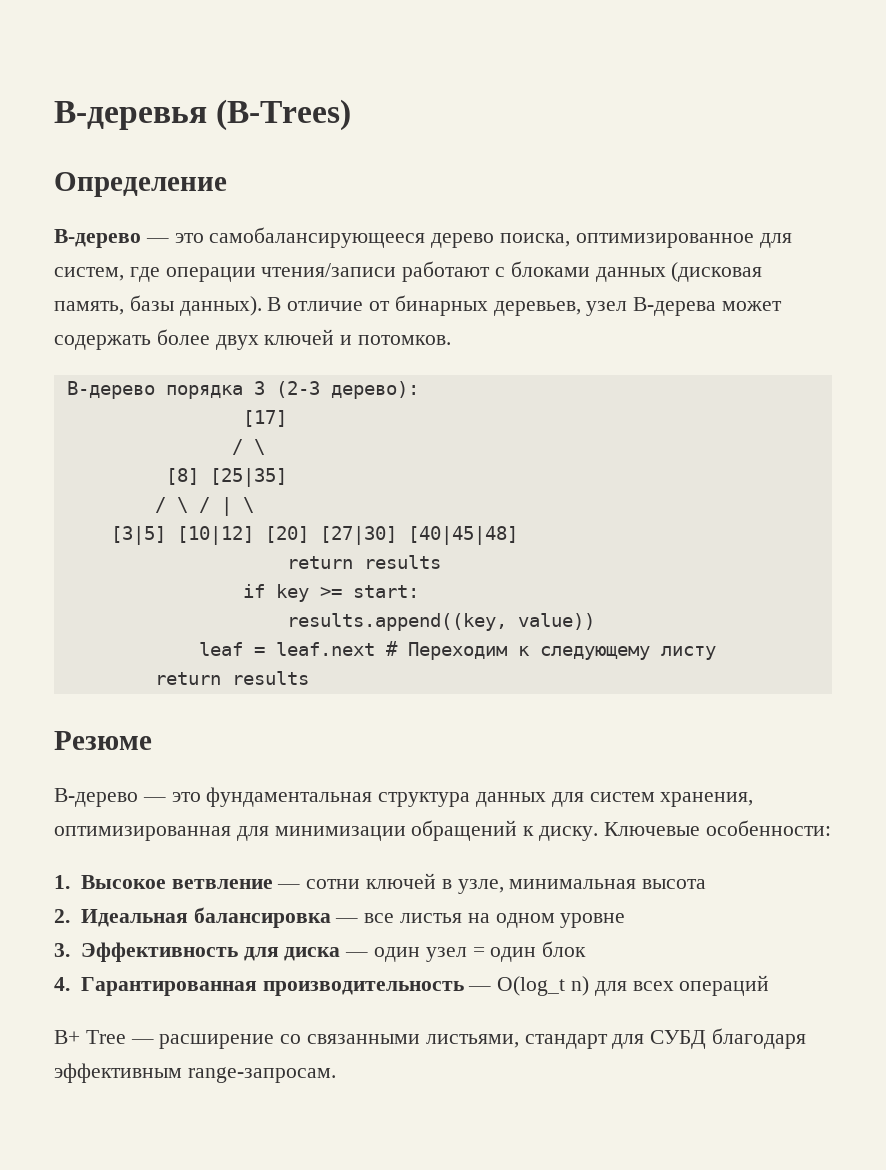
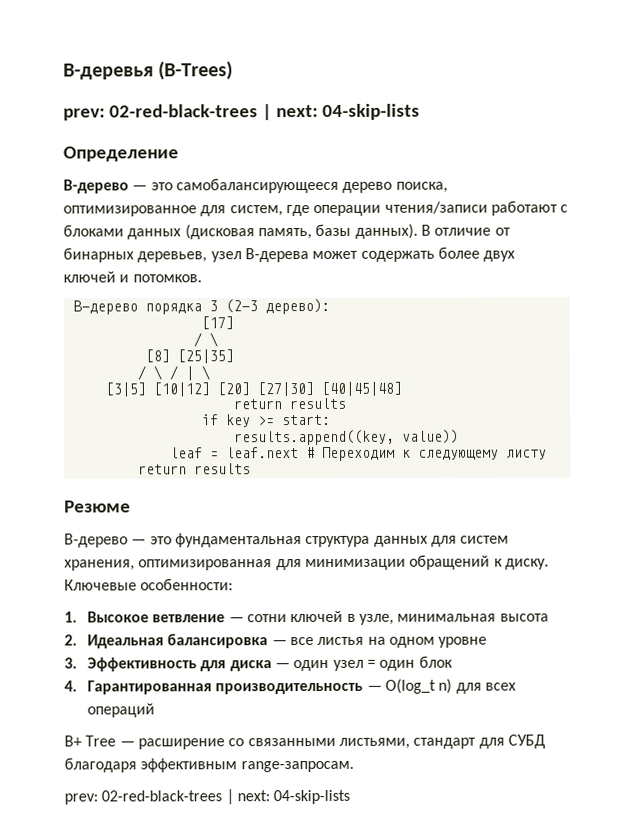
  B-деревья (B-Trees)
+ prev: 02-red-black-trees | next: 04-skip-lists
  B+ Tree — расширение со связанными листьями, стандарт для СУБД благодаря эффективным range-запросам.
+ prev: 02-red-black-trees | next: 04-skip-lists

